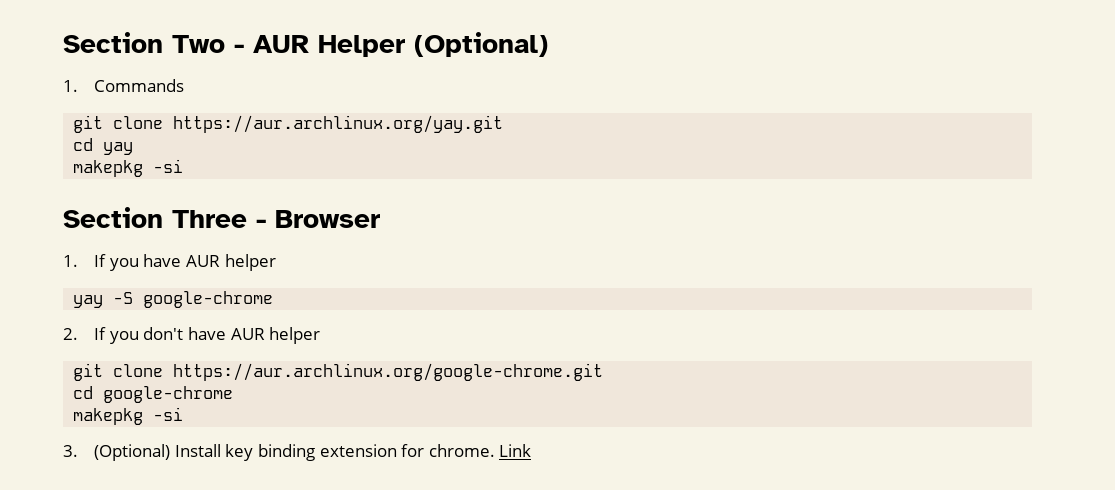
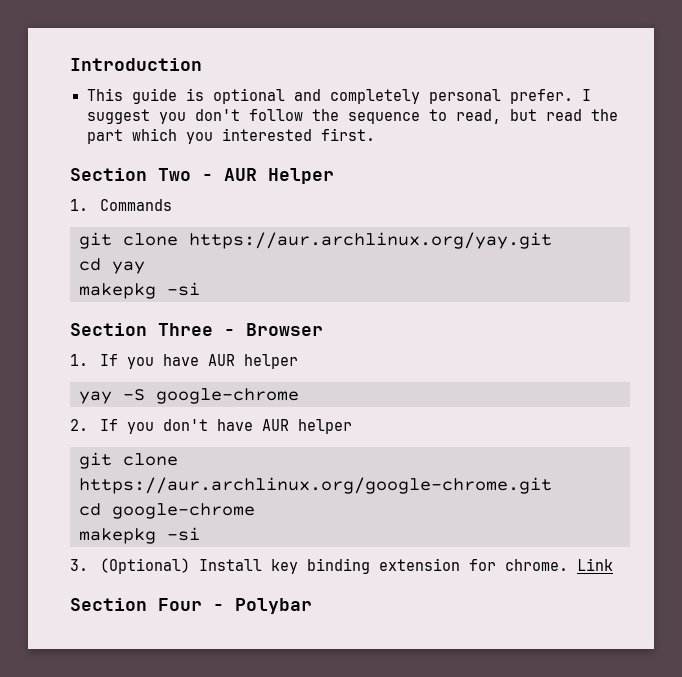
+ Introduction
+ This guide is optional and completely personal prefer. I suggest you don't follow the sequence to read, but read the part which you interested first.
- Section Two - AUR Helper (Optional)
+ Section Two - AUR Helper
+ Section Four - Polybar

